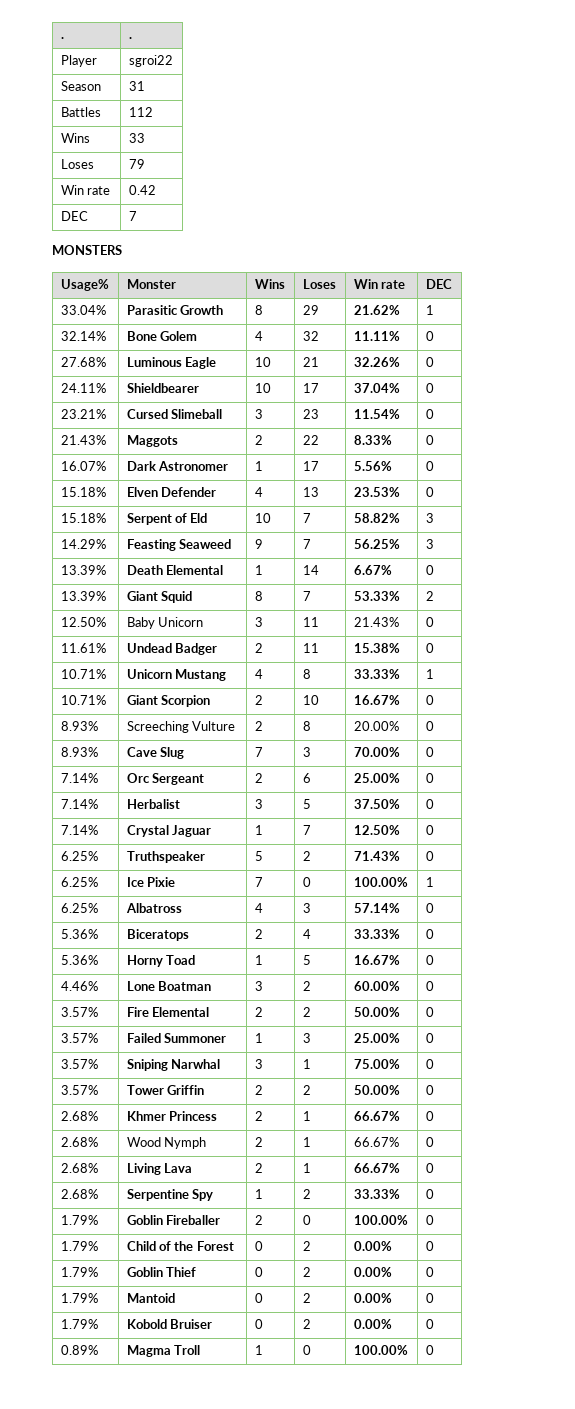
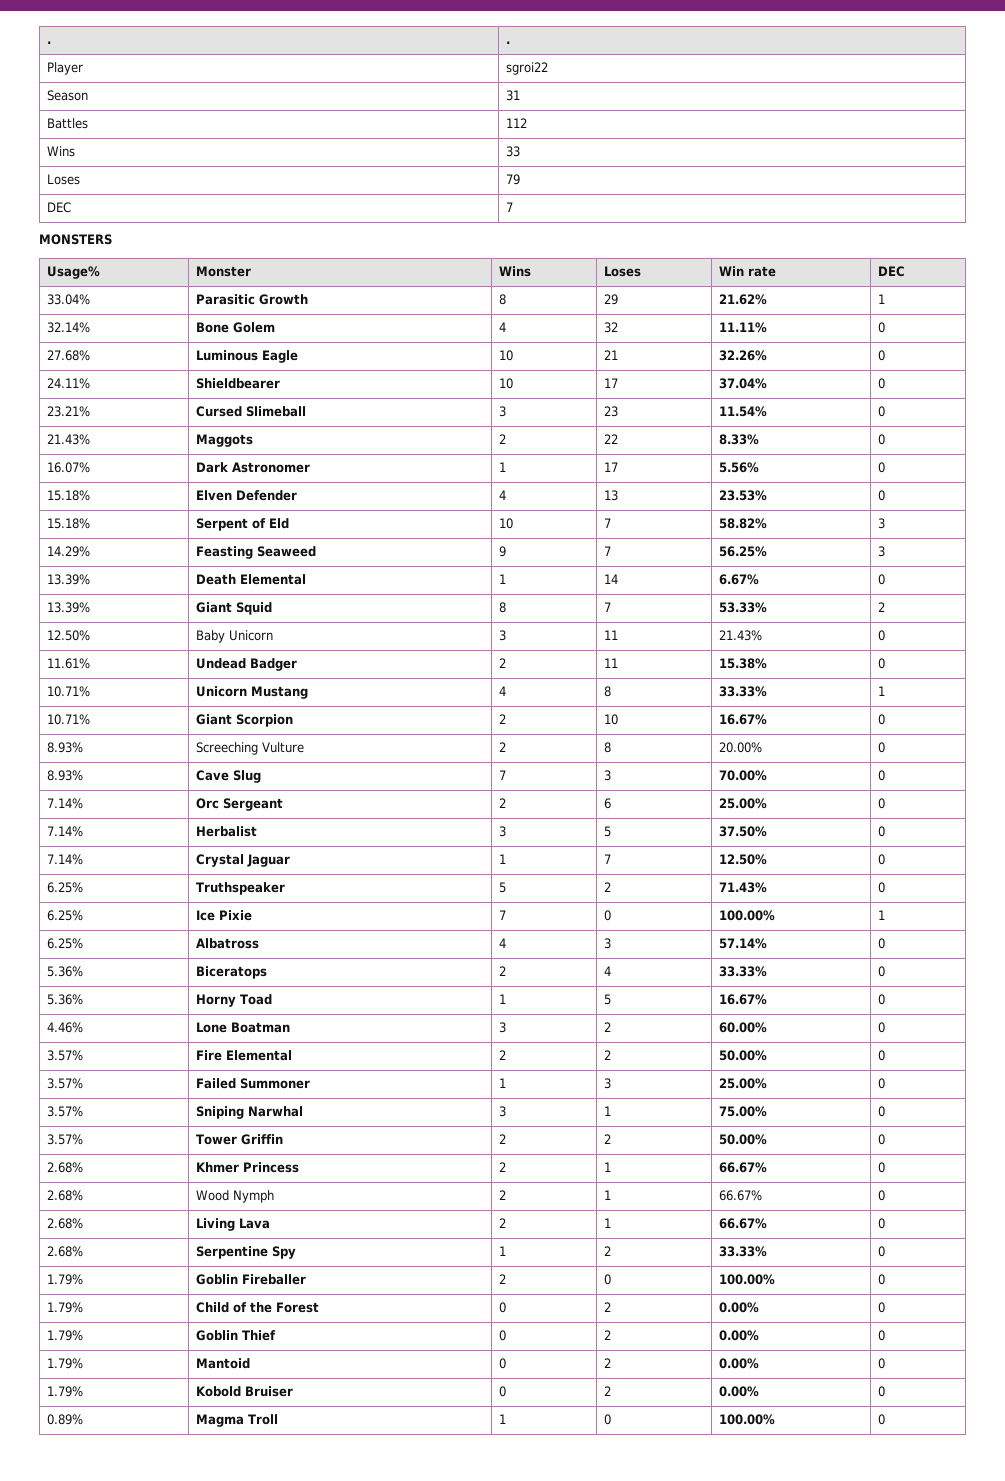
- Win rate | 0.42

